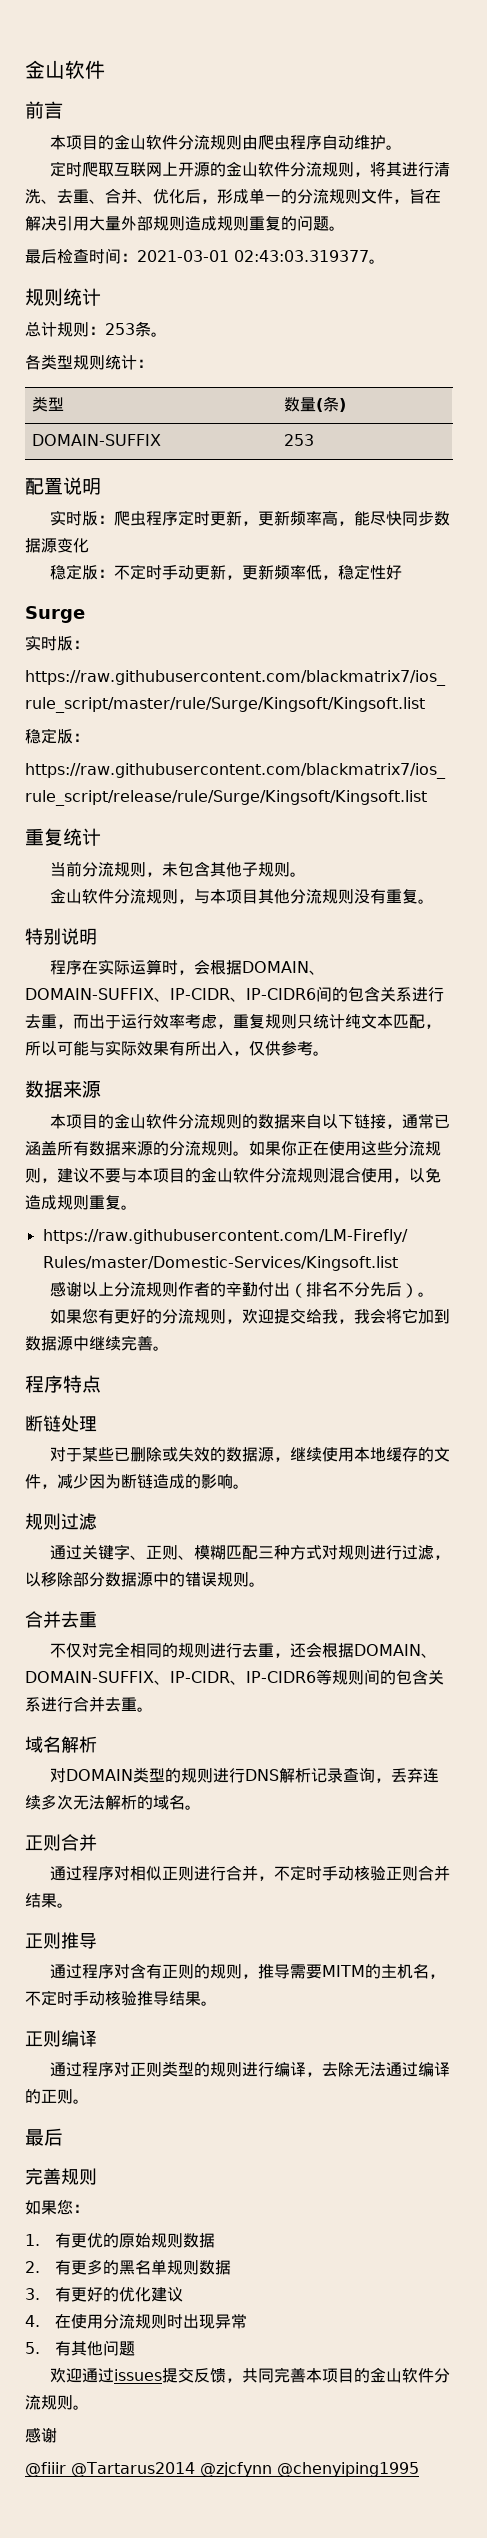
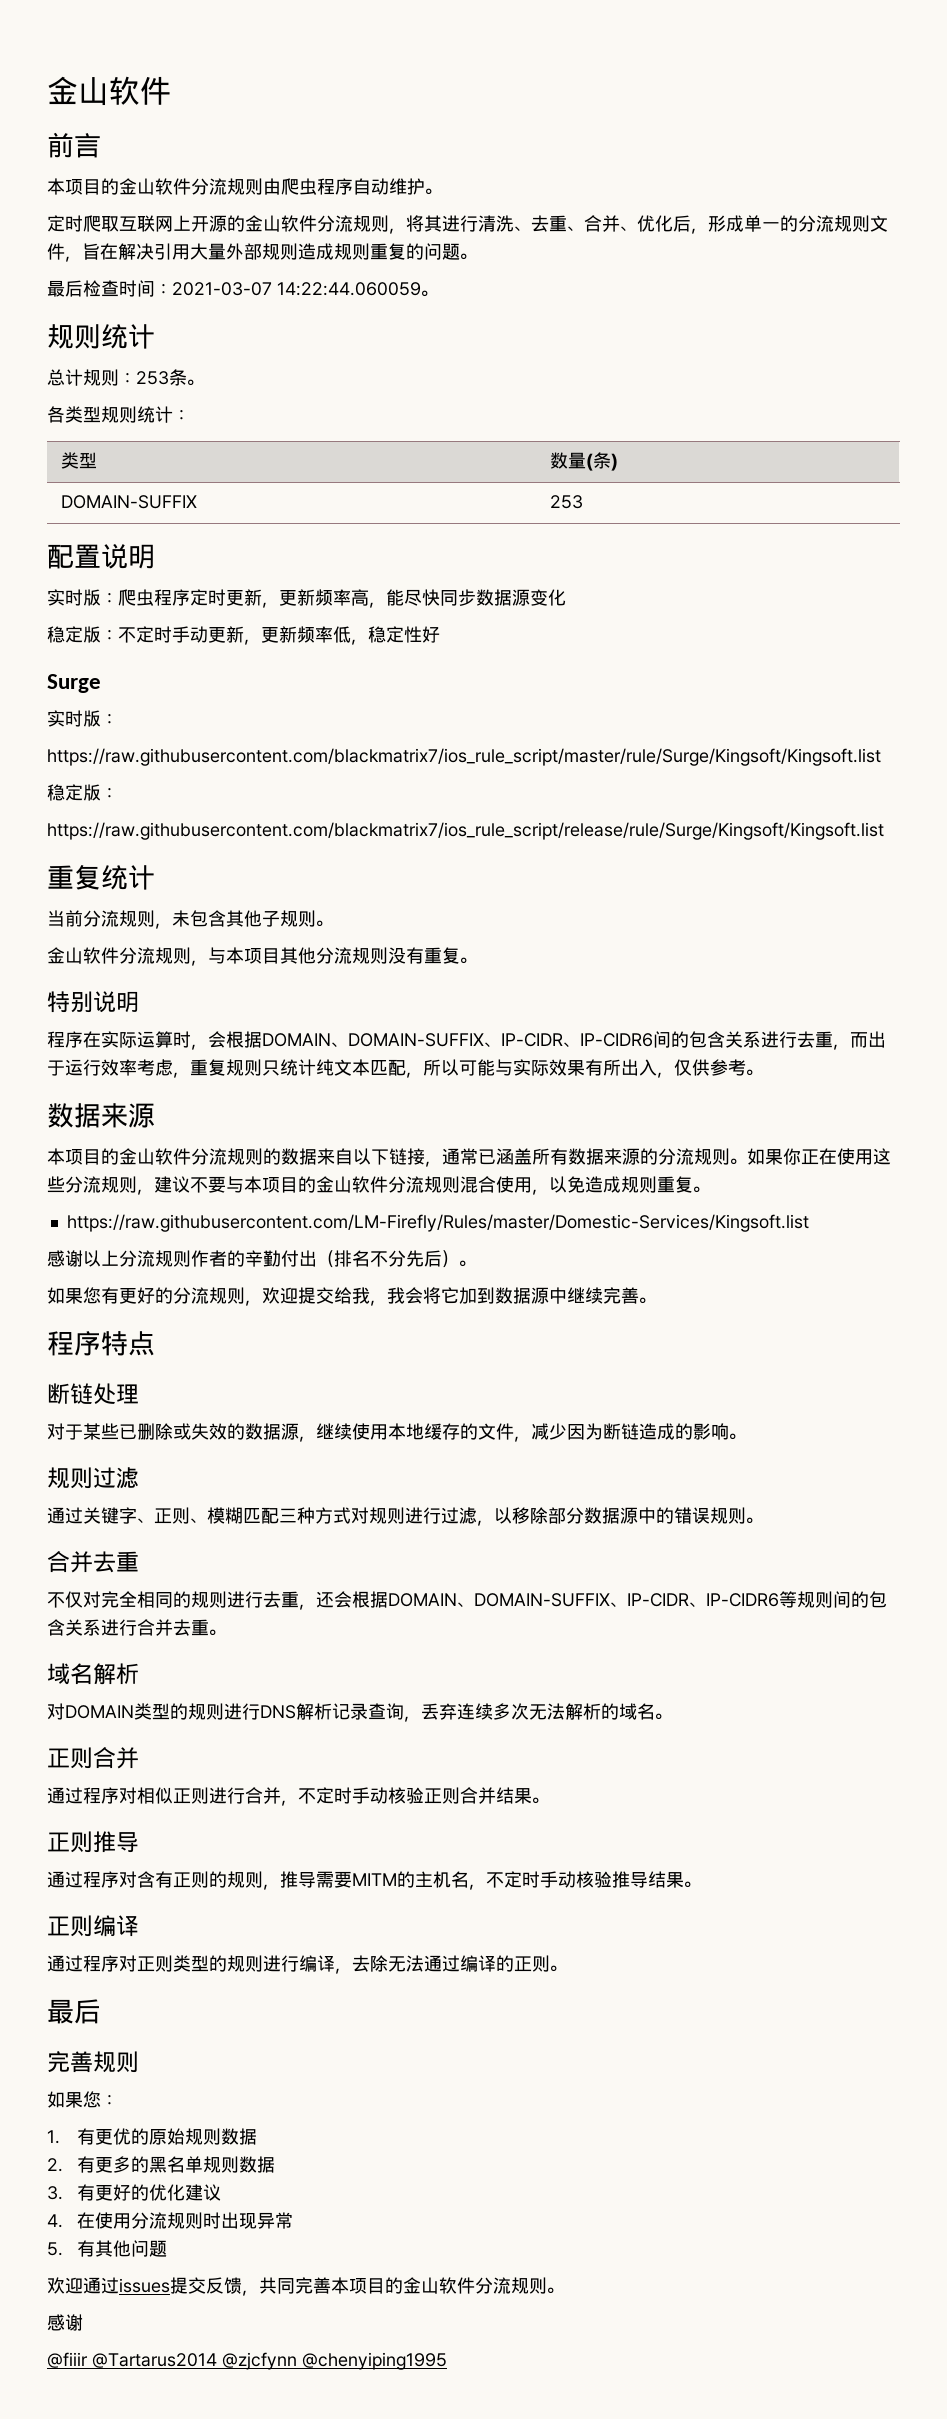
- 最后检查时间：2021-03-01 02:43:03.319377。
+ 最后检查时间：2021-03-07 14:22:44.060059。

